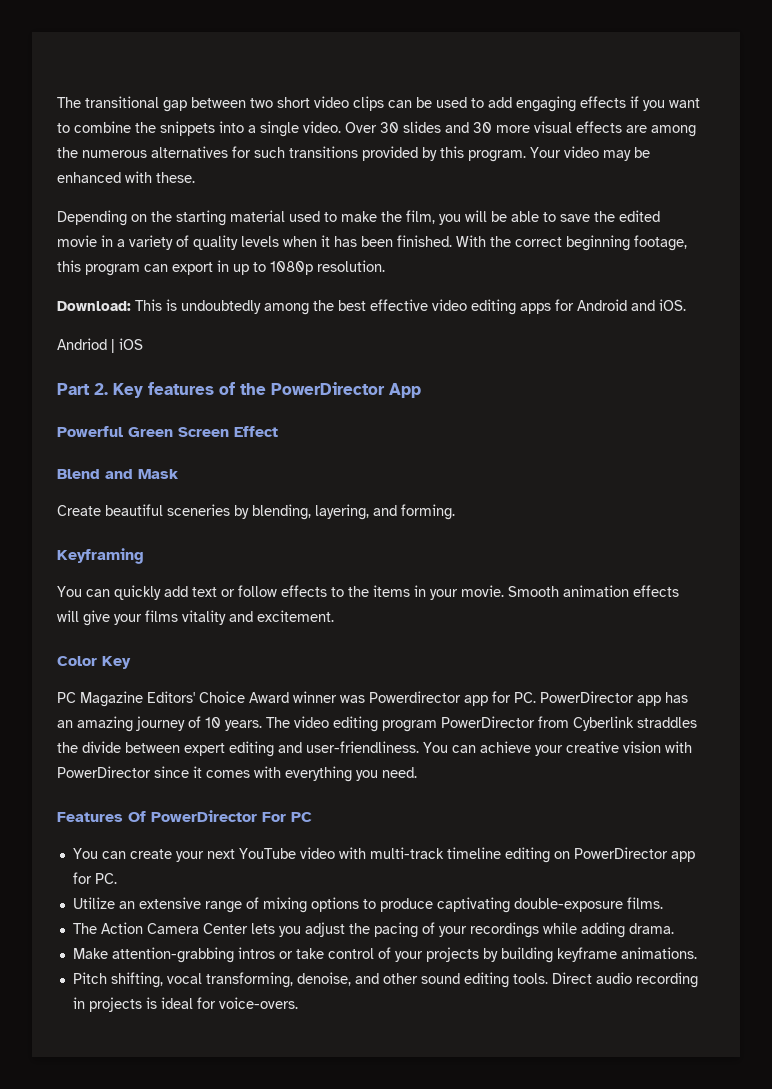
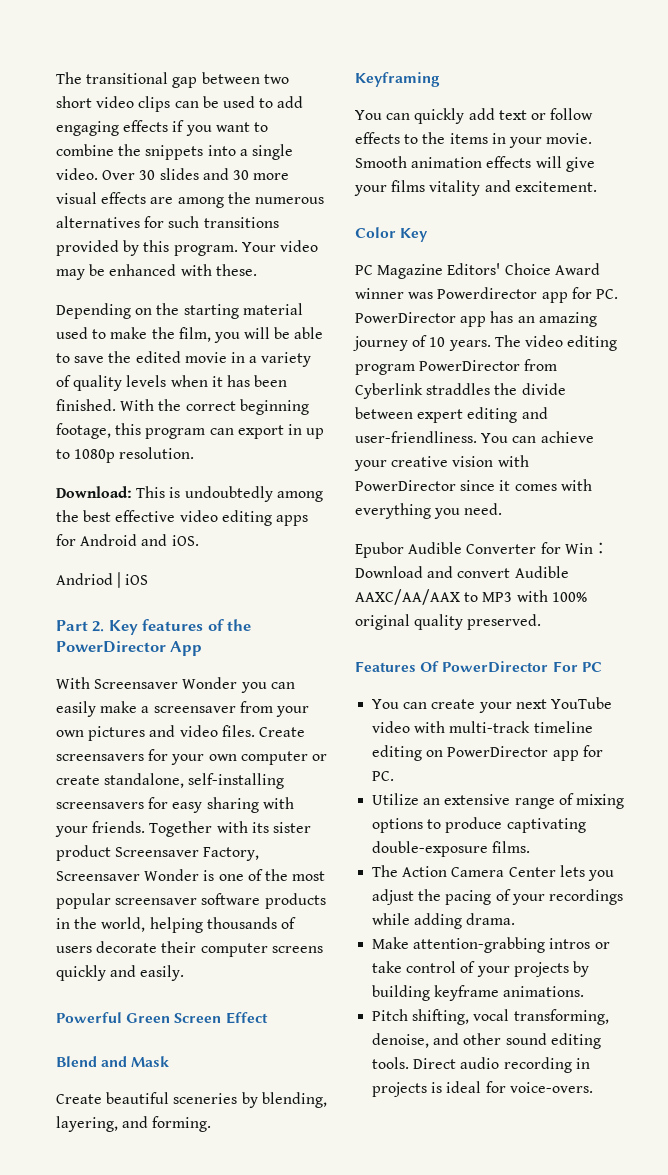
+ With Screensaver Wonder you can easily make a screensaver from your own pictures and video files. Create screensavers for your own computer or create standalone, self-installing screensavers for easy sharing with your friends. Together with its sister product Screensaver Factory, Screensaver Wonder is one of the most popular screensaver software products in the world, helping thousands of users decorate their computer screens quickly and easily.
+ Epubor Audible Converter for Win：Download and convert Audible AAXC/AA/AAX to MP3 with 100% original quality preserved.

